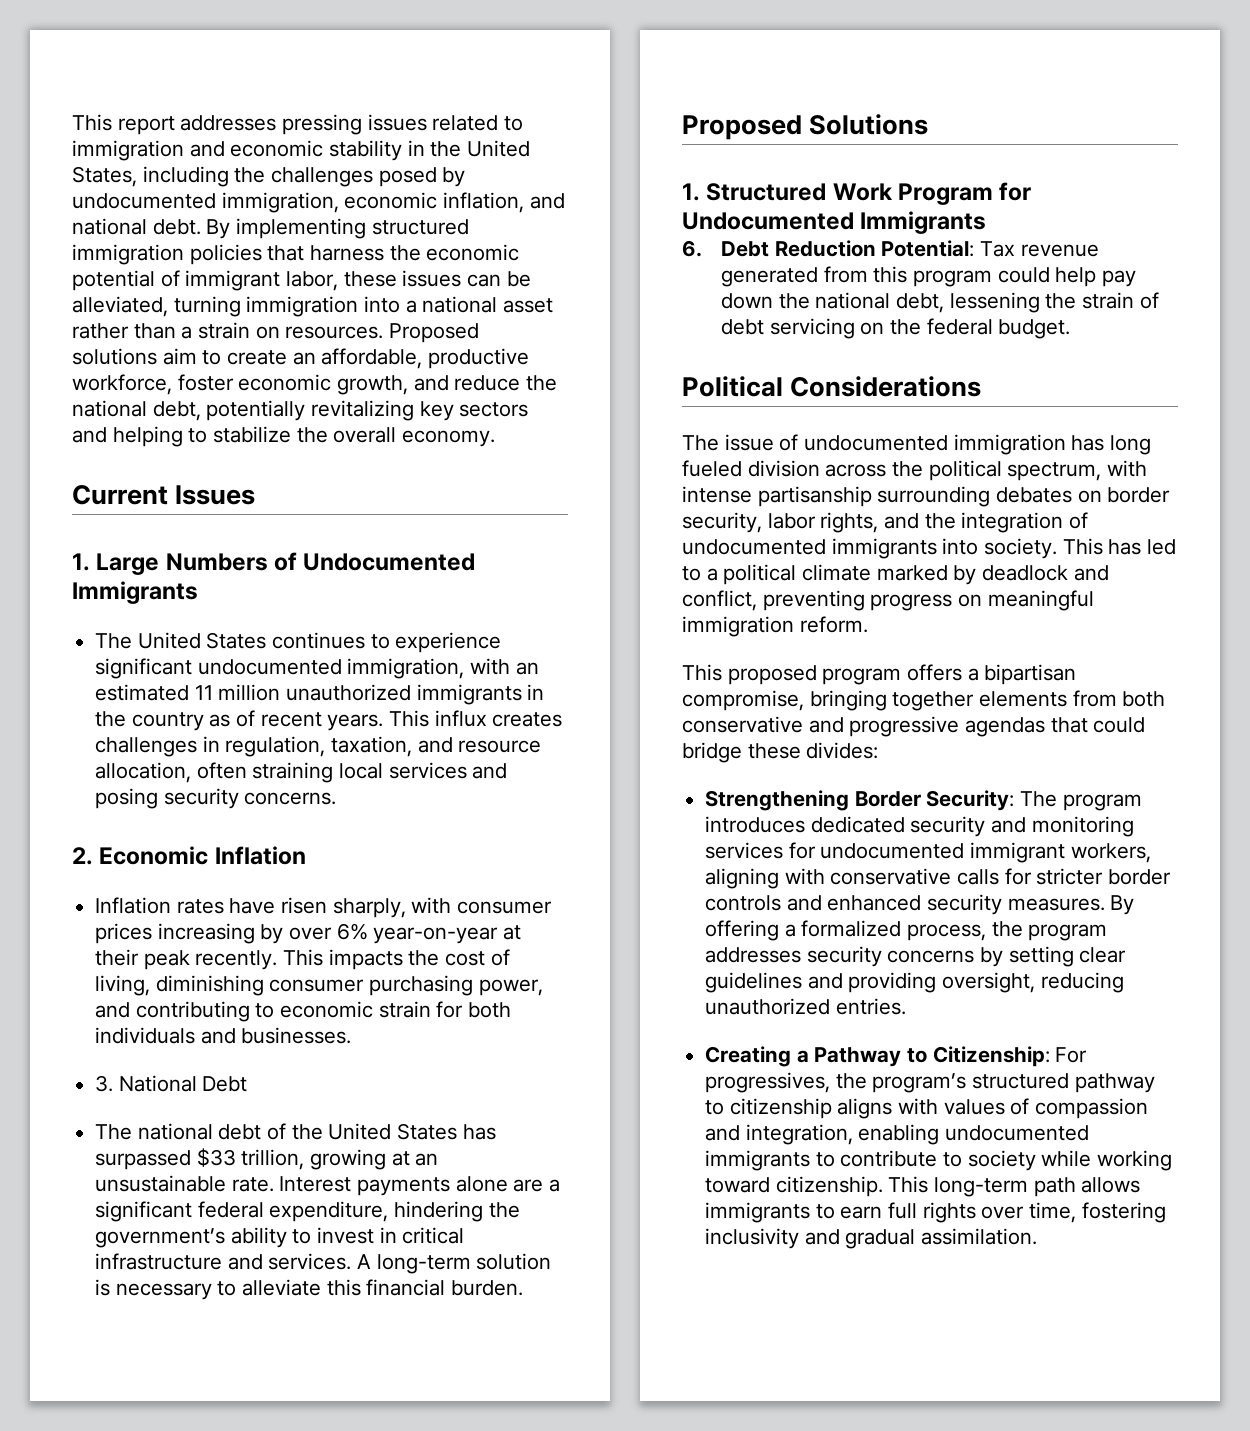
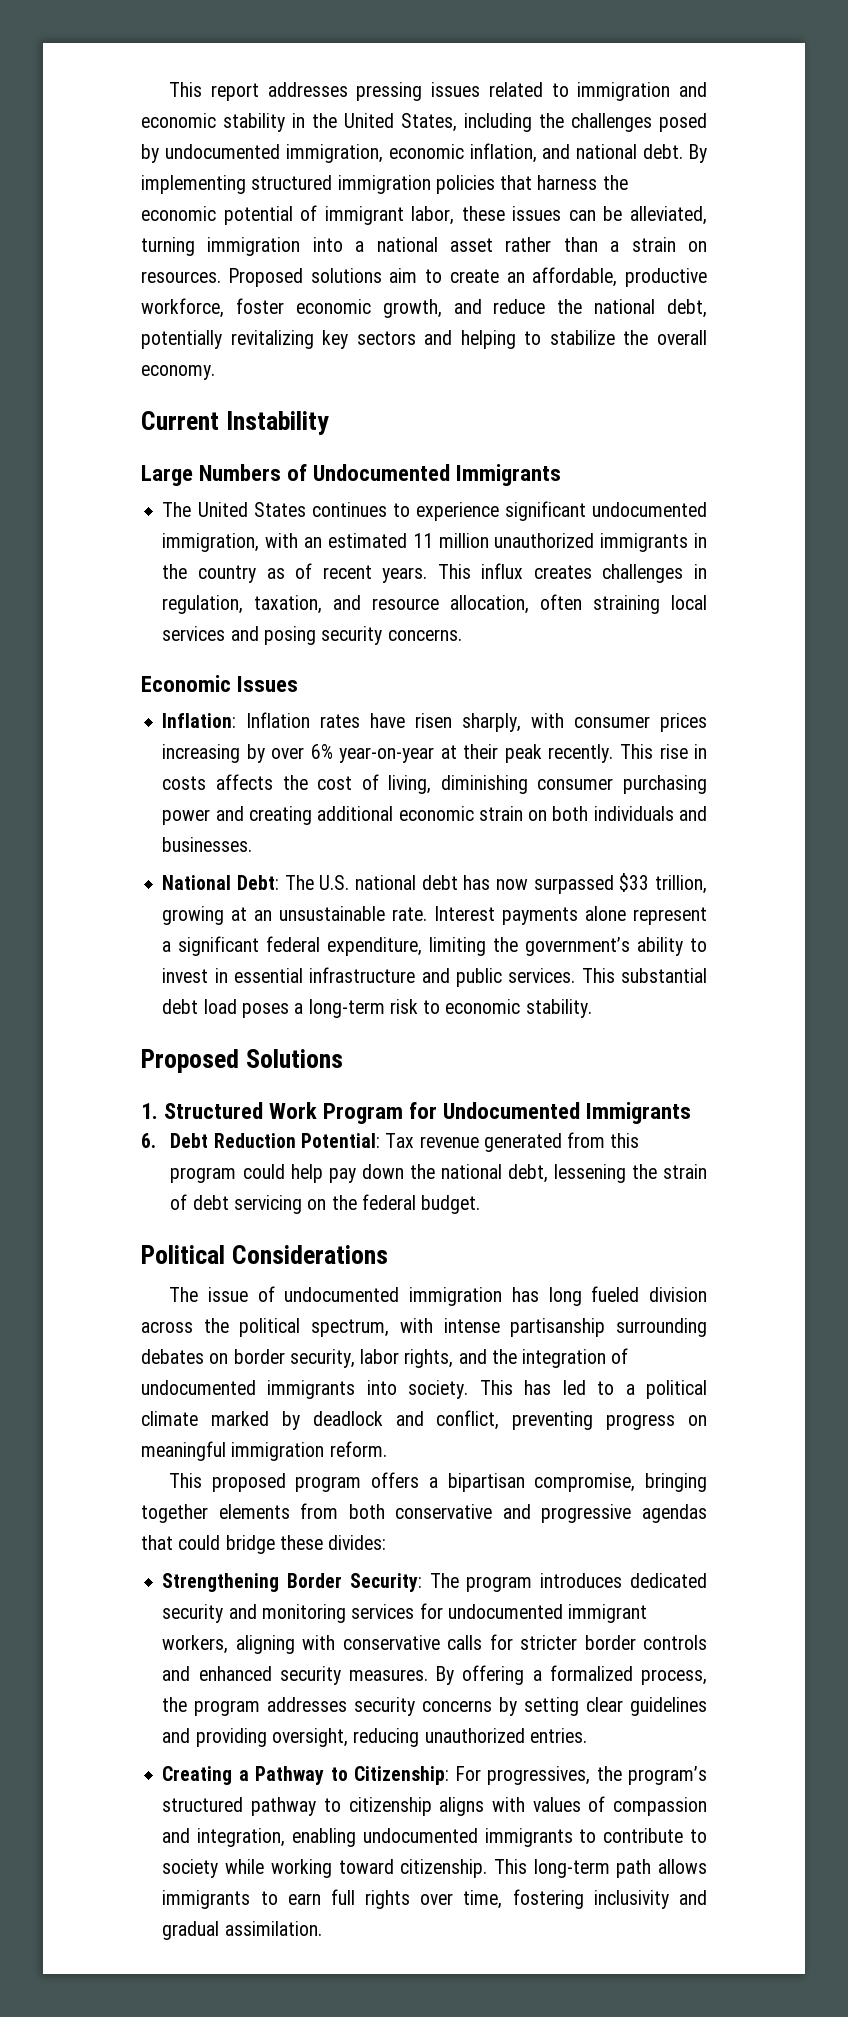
- Current Issues
- 1. Large Numbers of Undocumented Immigrants
+ Current Instability
+ Large Numbers of Undocumented Immigrants
- 2. Economic Inflation
- Inflation rates have risen sharply, with consumer prices increasing by over 6% year-on-year at their peak recently.
+ Economic Issues
+ Inflation: Inflation rates have risen sharply, with consumer prices increasing by over 6% year-on-year at their peak recently.
- This impacts the cost of living, diminishing consumer purchasing power, and contributing to economic strain for both individuals and businesses.
+ This rise in costs affects the cost of living, diminishing consumer purchasing power and creating additional economic strain on both individuals and businesses.
- 3. National Debt
- The national debt of the United States has surpassed $33 trillion, growing at an unsustainable rate.
+ National Debt: The U.S. national debt has now surpassed $33 trillion, growing at an unsustainable rate.
- Interest payments alone are a significant federal expenditure, hindering the government’s ability to invest in critical infrastructure and services. A long-term solution is necessary to alleviate this financial burden.
+ Interest payments alone represent a significant federal expenditure, limiting the government’s ability to invest in essential infrastructure and public services. This substantial debt load poses a long-term risk to economic stability.

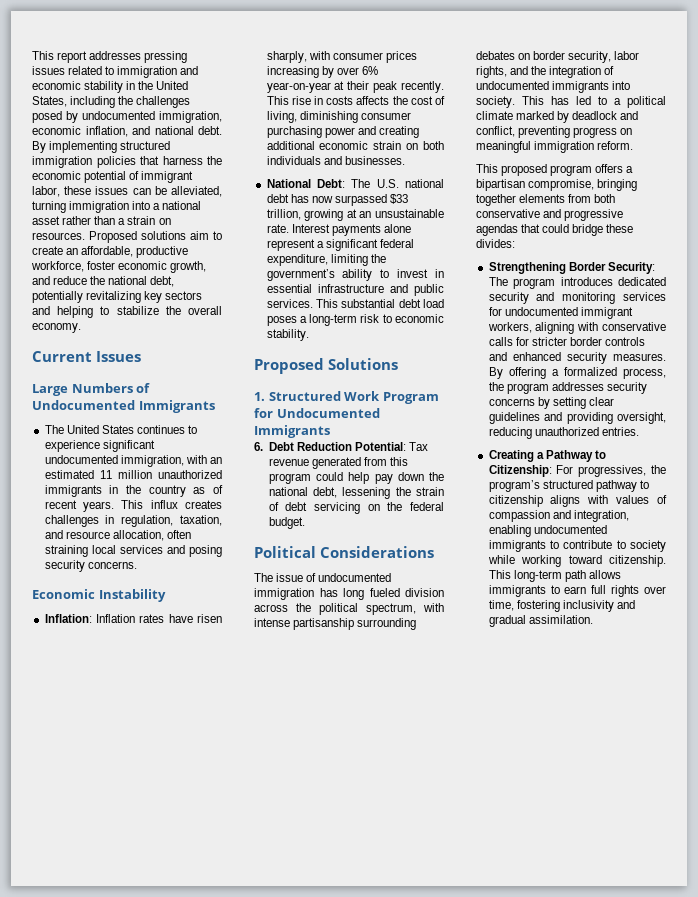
- Current Instability
+ Current Issues
- Economic Issues
+ Economic Instability

